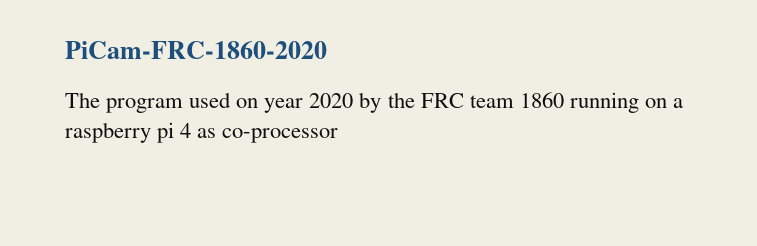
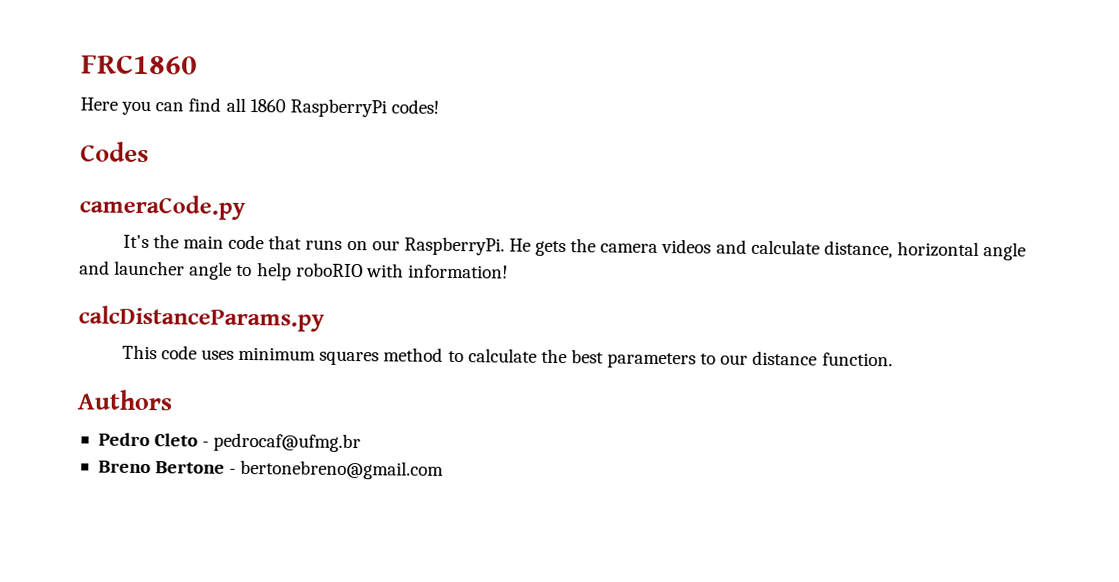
- PiCam-FRC-1860-2020
- The program used on year 2020 by the FRC team 1860 running on a raspberry pi 4 as co-processor
+ FRC1860
+ Here you can find all 1860 RaspberryPi codes!
+ Codes
+ cameraCode.py
+ It's the main code that runs on our RaspberryPi. He gets the camera videos and calculate distance, horizontal angle and launcher angle to help roboRIO with information!
+ calcDistanceParams.py
+ This code uses minimum squares method to calculate the best parameters to our distance function.
+ Authors
+ Pedro Cleto - pedrocaf@ufmg.br
+ Breno Bertone - bertonebreno@gmail.com

